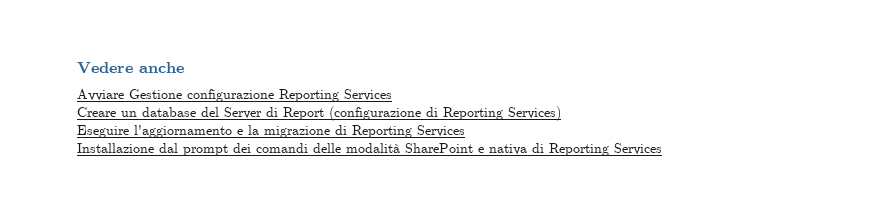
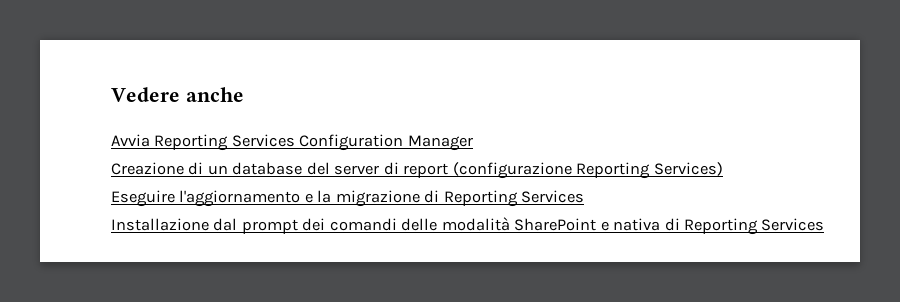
- Avviare Gestione configurazione Reporting Services
- Creare un database del Server di Report (configurazione di Reporting Services)
+ Avvia Reporting Services Configuration Manager
+ Creazione di un database del server di report (configurazione Reporting Services)

